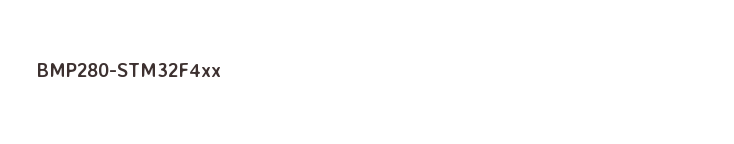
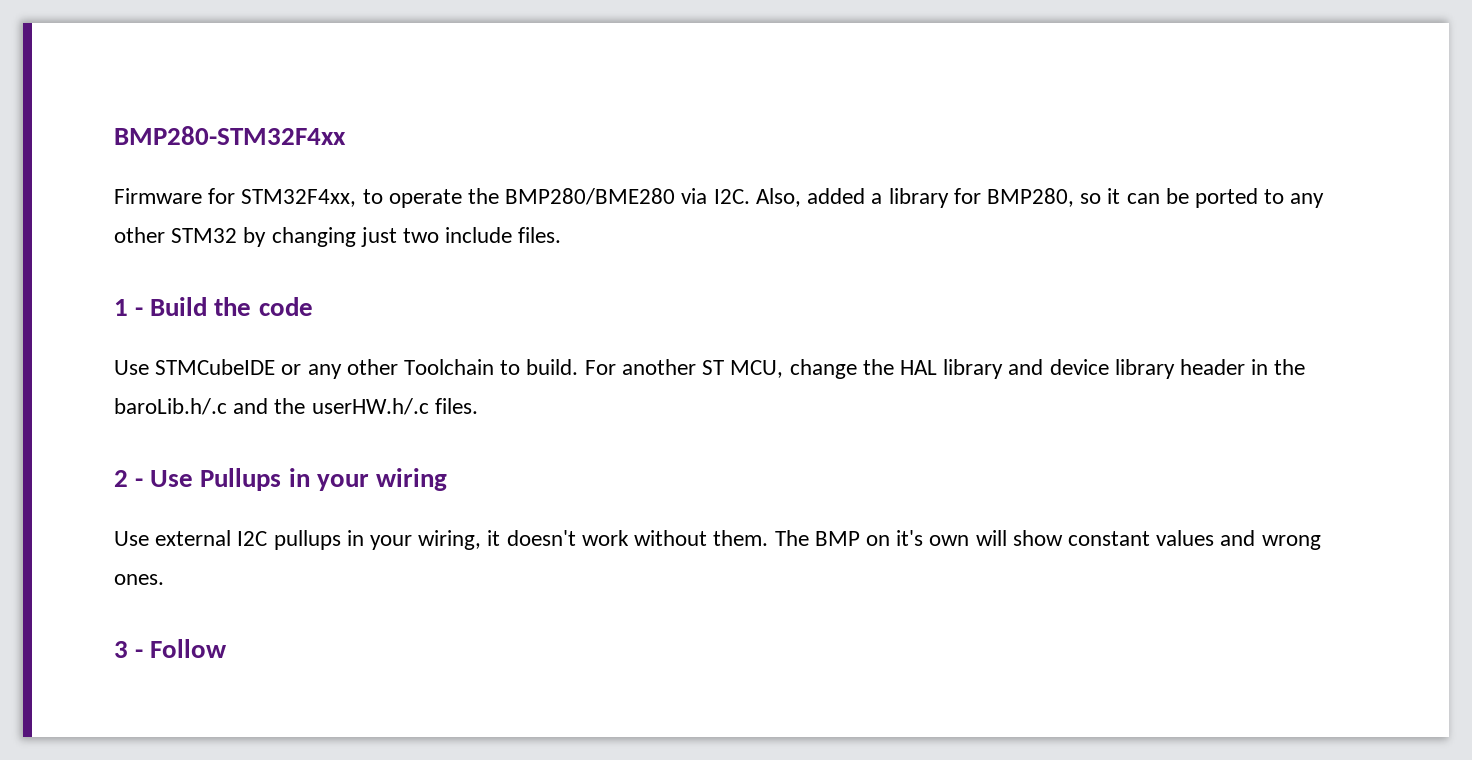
+ Firmware for STM32F4xx, to operate the BMP280/BME280 via I2C. Also, added a library for BMP280, so it can be ported to any other STM32 by changing just two include files.
+ 1 - Build the code
+ Use STMCubeIDE or any other Toolchain to build. For another ST MCU, change the HAL library and device library header in the baroLib.h/.c and the userHW.h/.c files.
+ 2 - Use Pullups in your wiring
+ Use external I2C pullups in your wiring, it doesn't work without them. The BMP on it's own will show constant values and wrong ones.
+ 3 - Follow

